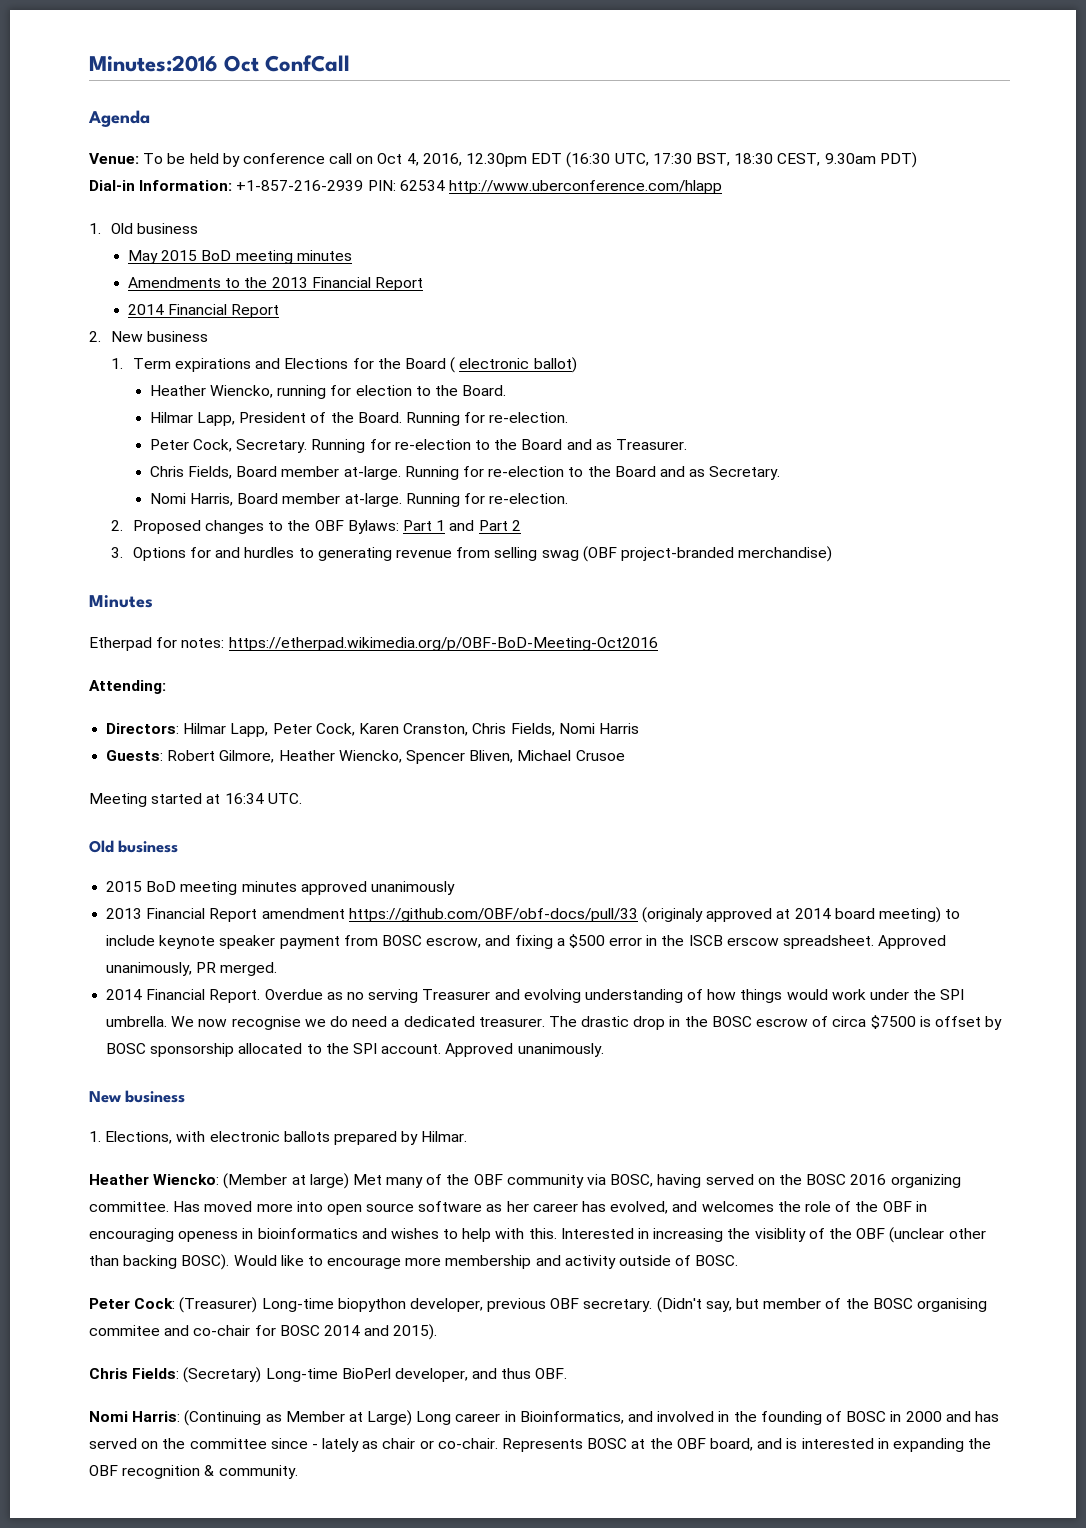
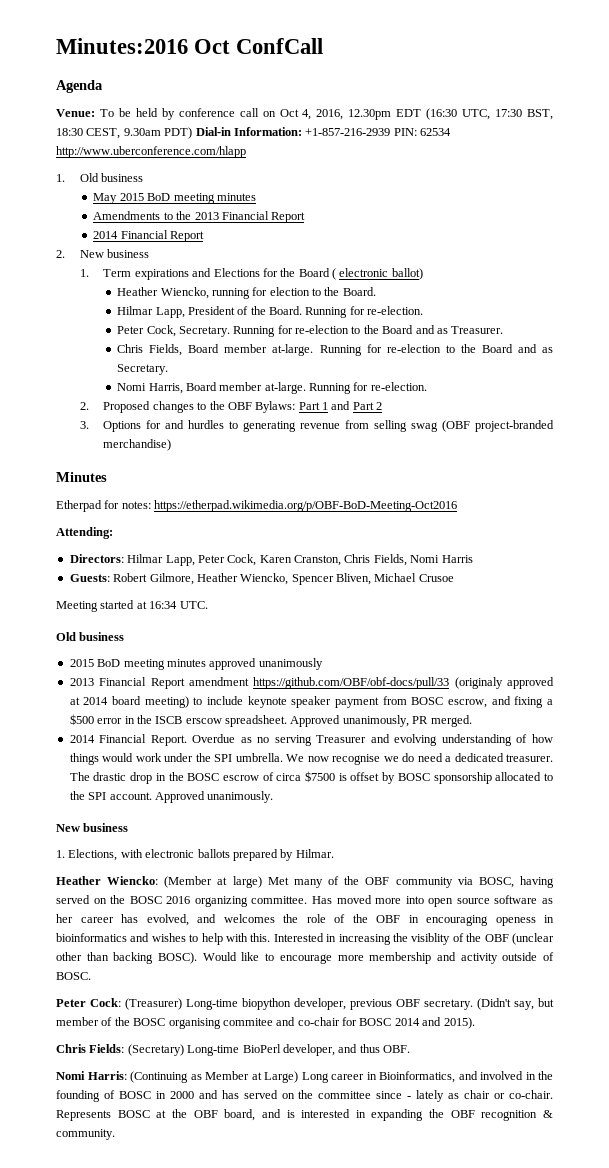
- Venue: To be held by conference call on Oct 4, 2016, 12.30pm EDT (16:30 UTC, 17:30 BST, 18:30 CEST, 9.30am PDT)
- Dial-in Information: +1-857-216-2939 PIN: 62534 http://www.uberconference.com/hlapp
+ Venue: To be held by conference call on Oct 4, 2016, 12.30pm EDT (16:30 UTC, 17:30 BST, 18:30 CEST, 9.30am PDT) Dial-in Information: +1-857-216-2939 PIN: 62534 http://www.uberconference.com/hlapp

